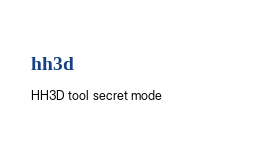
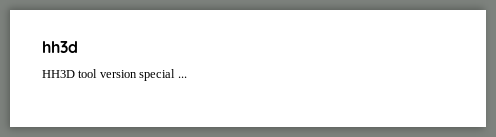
- HH3D tool secret mode
+ HH3D tool version special ...

